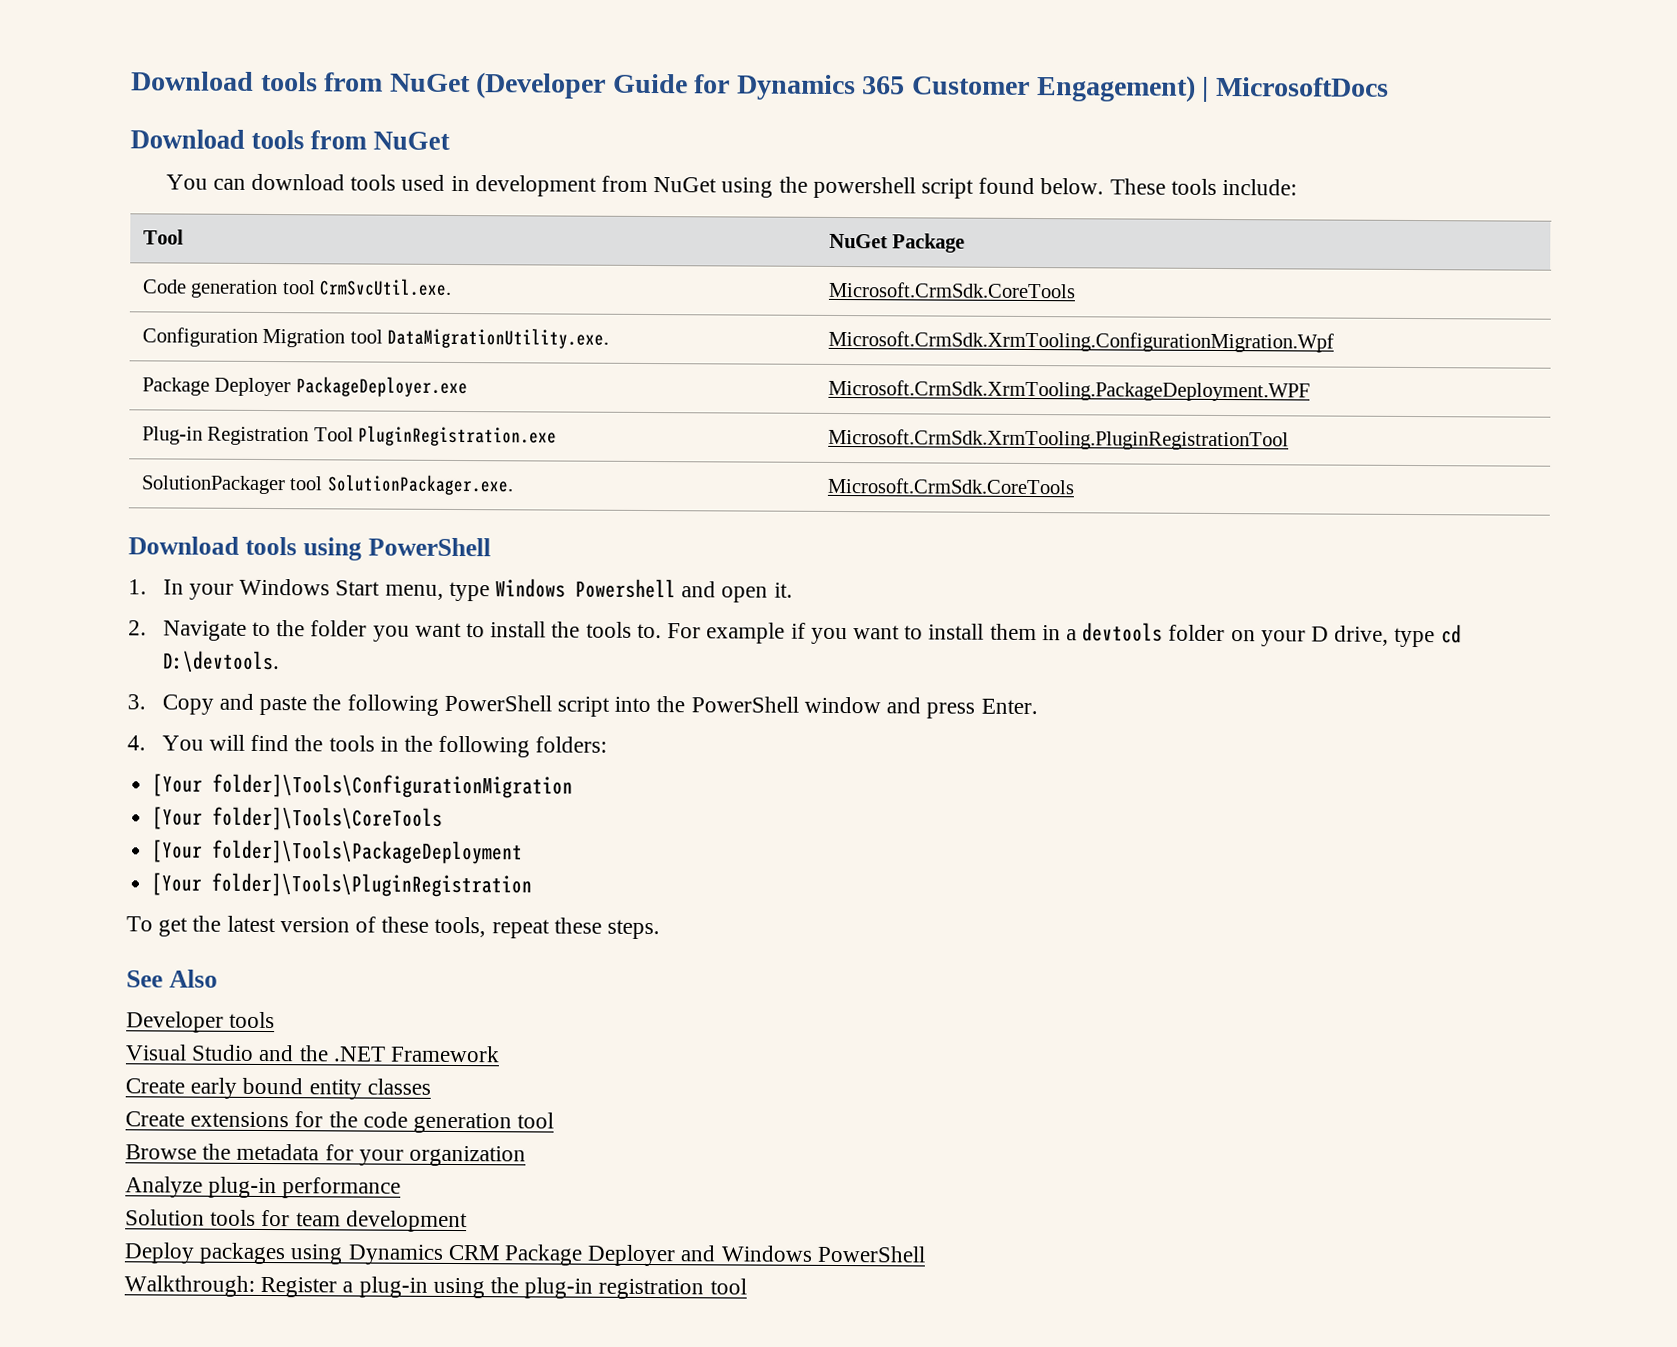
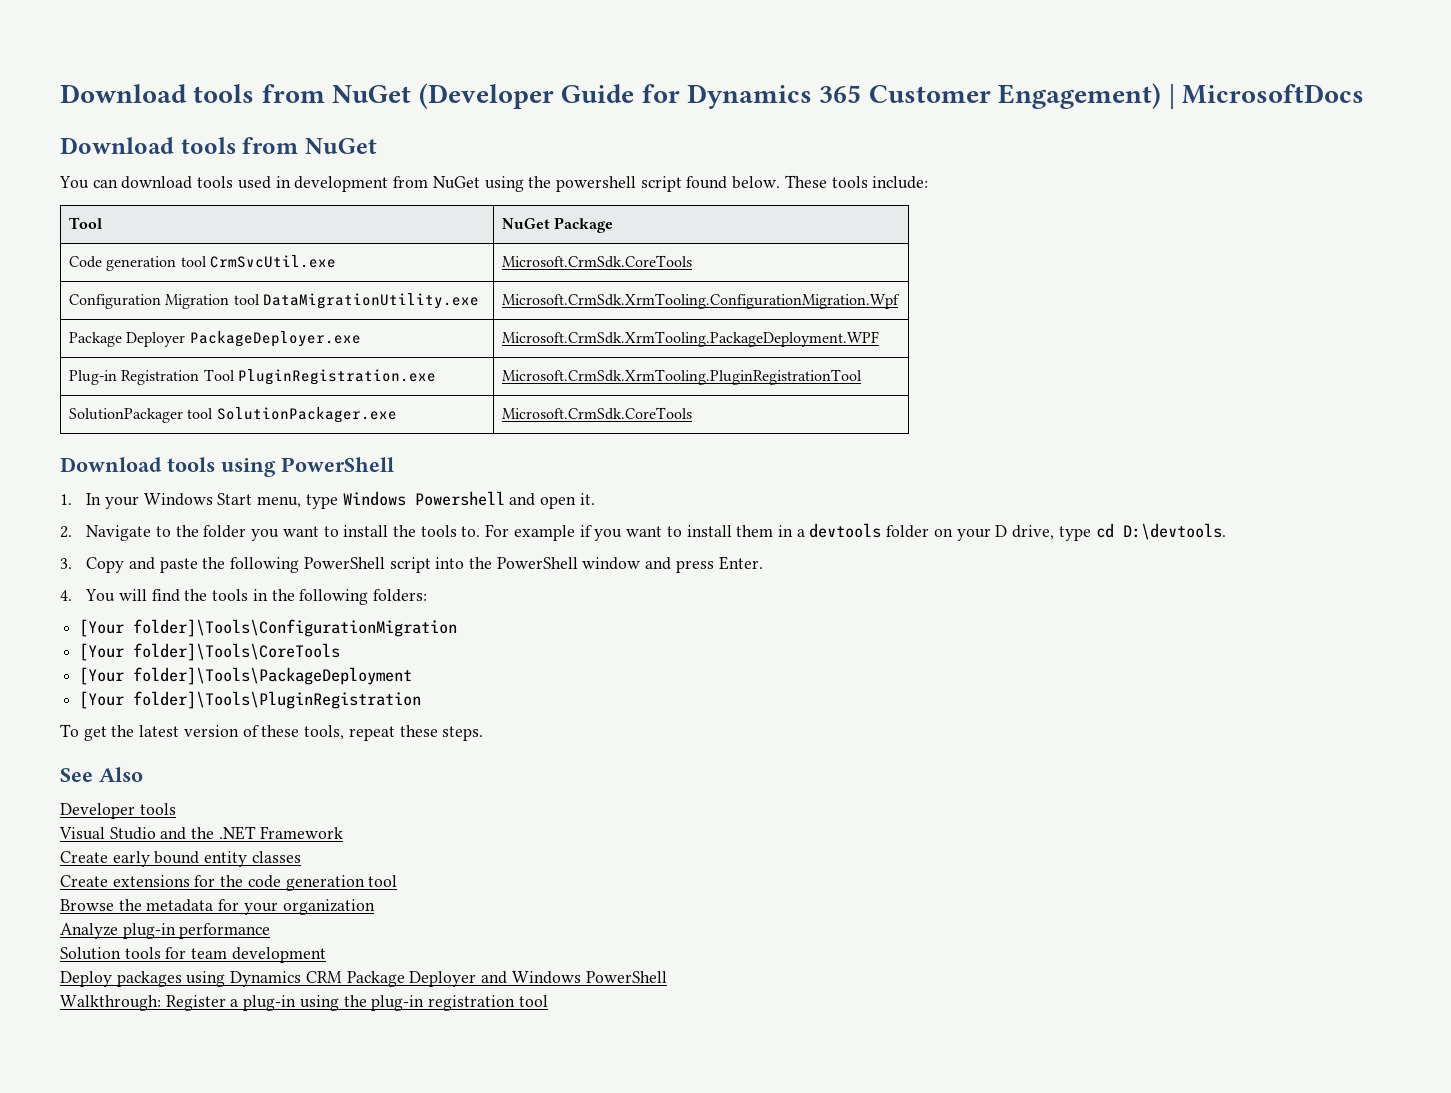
- Code generation tool CrmSvcUtil.exe. | Microsoft.CrmSdk.CoreTools
+ Code generation tool CrmSvcUtil.exe | Microsoft.CrmSdk.CoreTools
- Configuration Migration tool DataMigrationUtility.exe. | Microsoft.CrmSdk.XrmTooling.ConfigurationMigration.Wpf
+ Configuration Migration tool DataMigrationUtility.exe | Microsoft.CrmSdk.XrmTooling.ConfigurationMigration.Wpf
- SolutionPackager tool SolutionPackager.exe. | Microsoft.CrmSdk.CoreTools
+ SolutionPackager tool SolutionPackager.exe | Microsoft.CrmSdk.CoreTools

